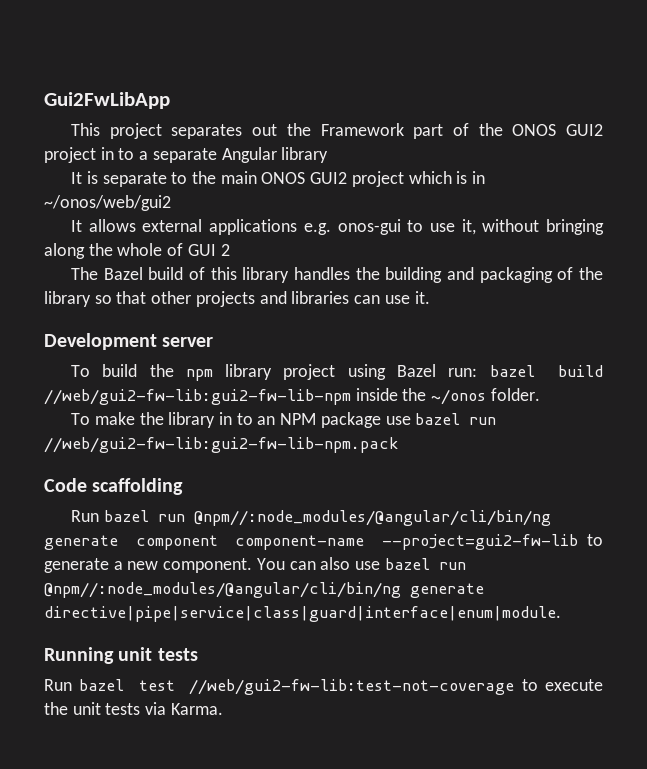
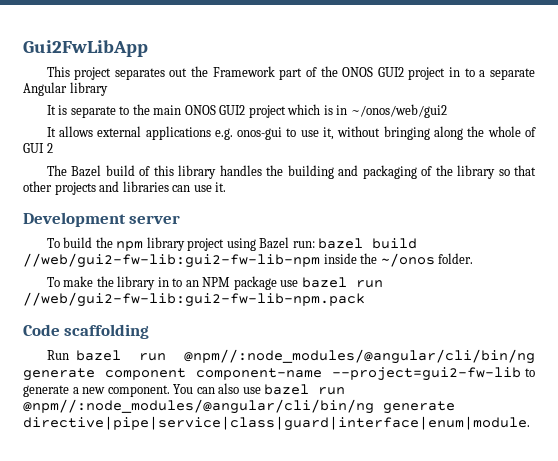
- Running unit tests
- Run bazel test //web/gui2-fw-lib:test-not-coverage to execute the unit tests via Karma.

